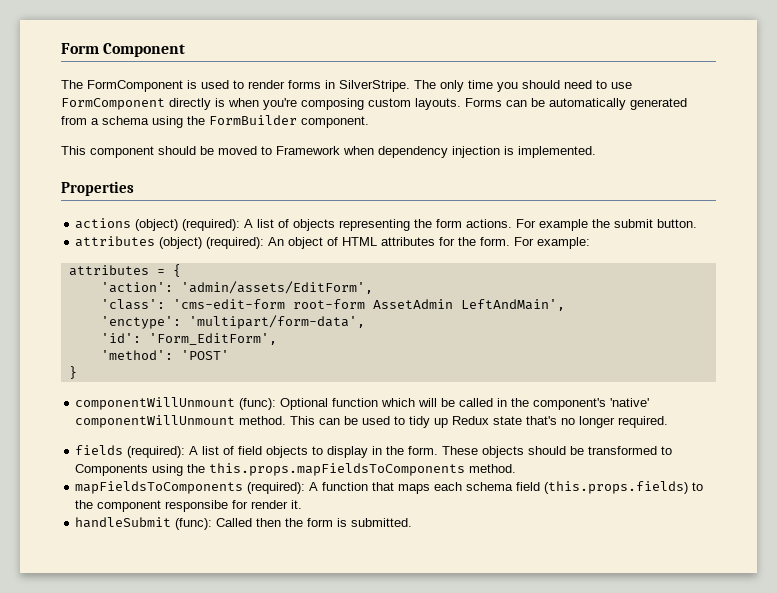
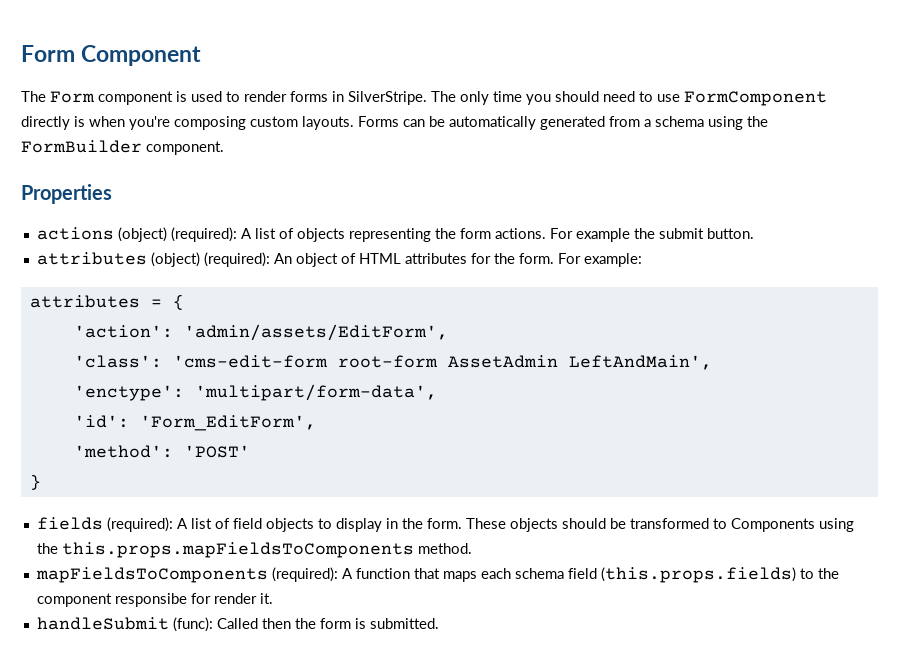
- The FormComponent is used to render forms in SilverStripe.
+ The Form component is used to render forms in SilverStripe.
- This component should be moved to Framework when dependency injection is implemented.
- componentWillUnmount (func): Optional function which will be called in the component's 'native' componentWillUnmount method. This can be used to tidy up Redux state that's no longer required.

